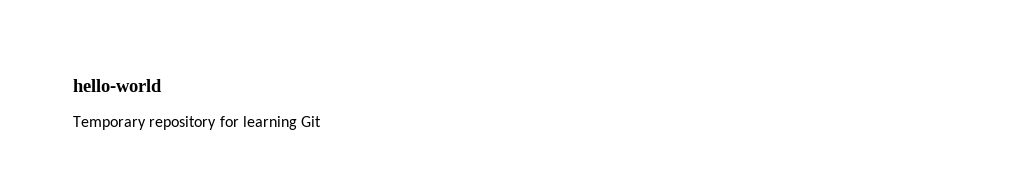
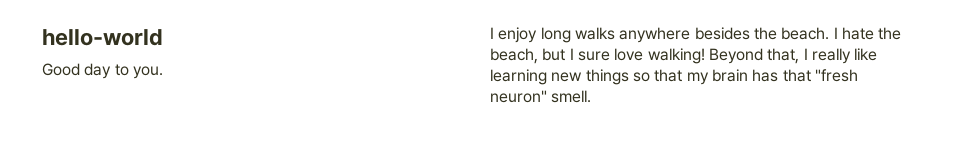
- Temporary repository for learning Git
+ Good day to you.
+ I enjoy long walks anywhere besides the beach. I hate the beach, but I sure love walking! Beyond that, I really like learning new things so that my brain has that "fresh neuron" smell.

